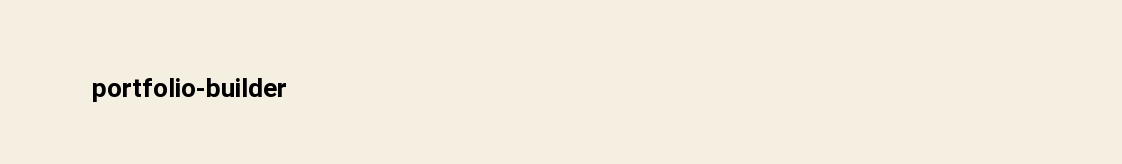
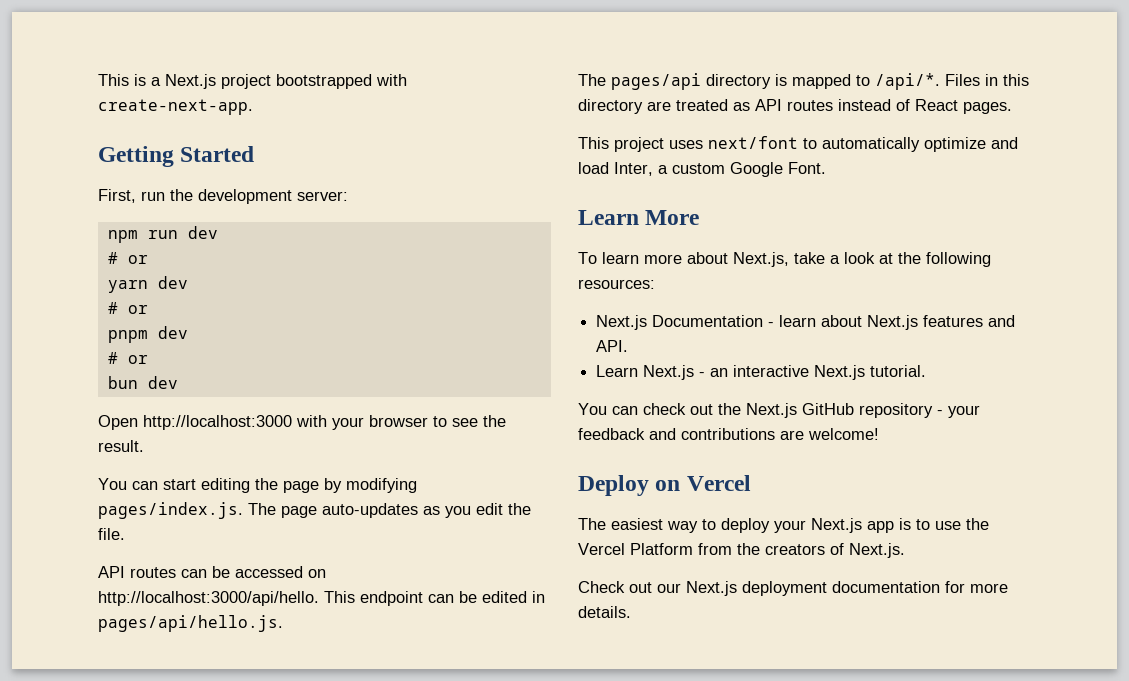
- portfolio-builder
+ This is a Next.js project bootstrapped with create-next-app.
+ Getting Started
+ First, run the development server:
+ npm run dev
+ # or
+ yarn dev
+ # or
+ pnpm dev
+ # or
+ bun dev
+ Open http://localhost:3000 with your browser to see the result.
+ You can start editing the page by modifying pages/index.js. The page auto-updates as you edit the file.
+ API routes can be accessed on http://localhost:3000/api/hello. This endpoint can be edited in pages/api/hello.js.
+ The pages/api directory is mapped to /api/*. Files in this directory are treated as API routes instead of React pages.
+ This project uses next/font to automatically optimize and load Inter, a custom Google Font.
+ Learn More
+ To learn more about Next.js, take a look at the following resources:
+ Next.js Documentation - learn about Next.js features and API.
+ Learn Next.js - an interactive Next.js tutorial.
+ You can check out the Next.js GitHub repository - your feedback and contributions are welcome!
+ Deploy on Vercel
+ The easiest way to deploy your Next.js app is to use the Vercel Platform from the creators of Next.js.
+ Check out our Next.js deployment documentation for more details.

